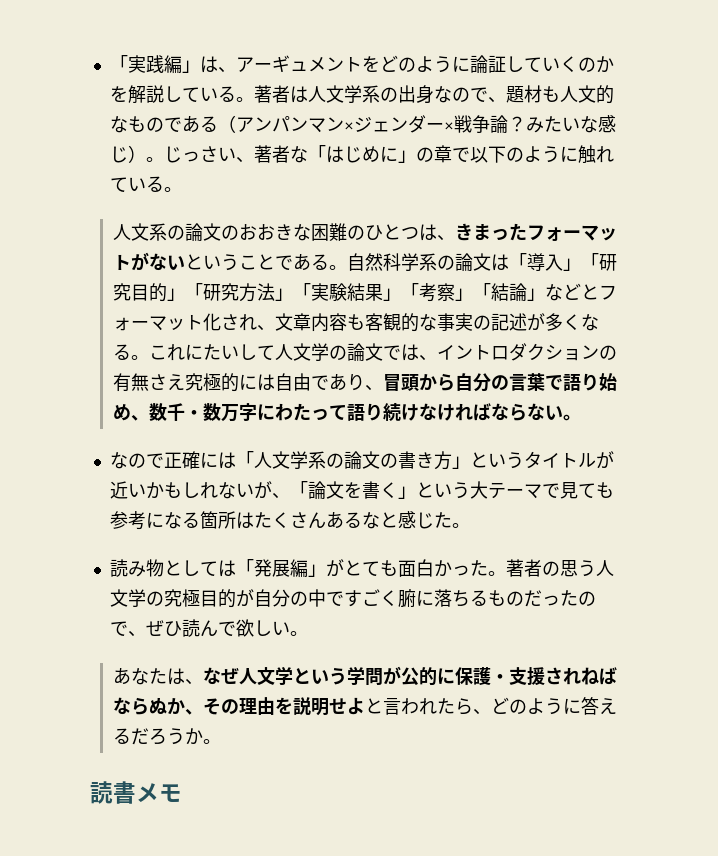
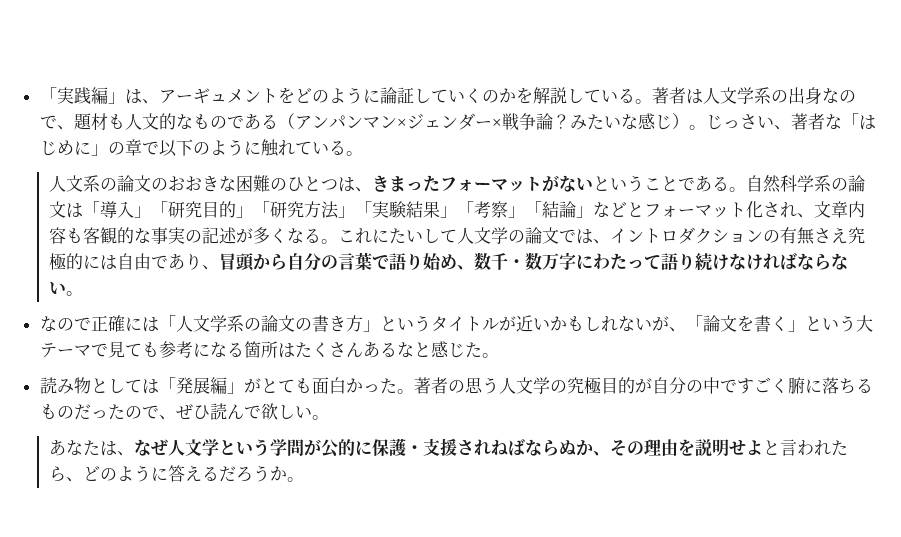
- 読書メモ

